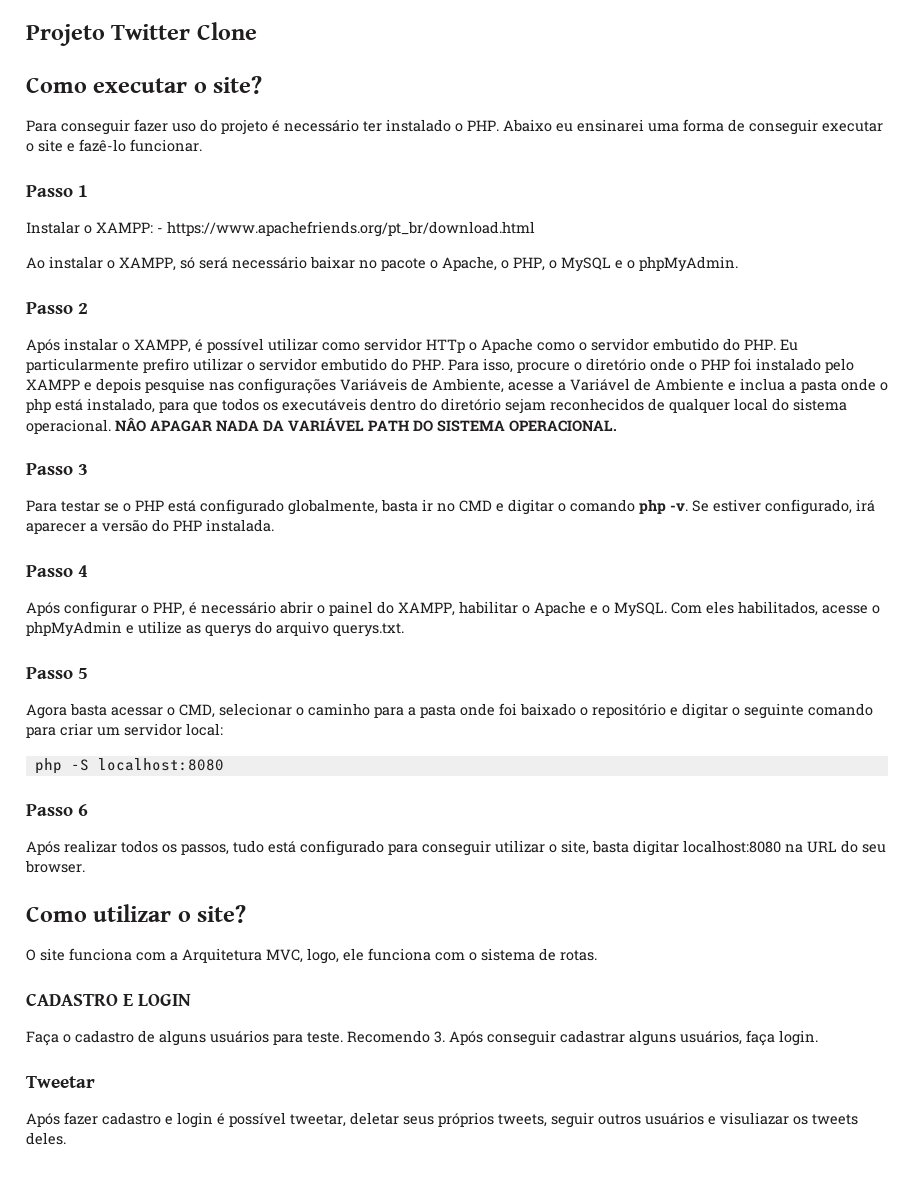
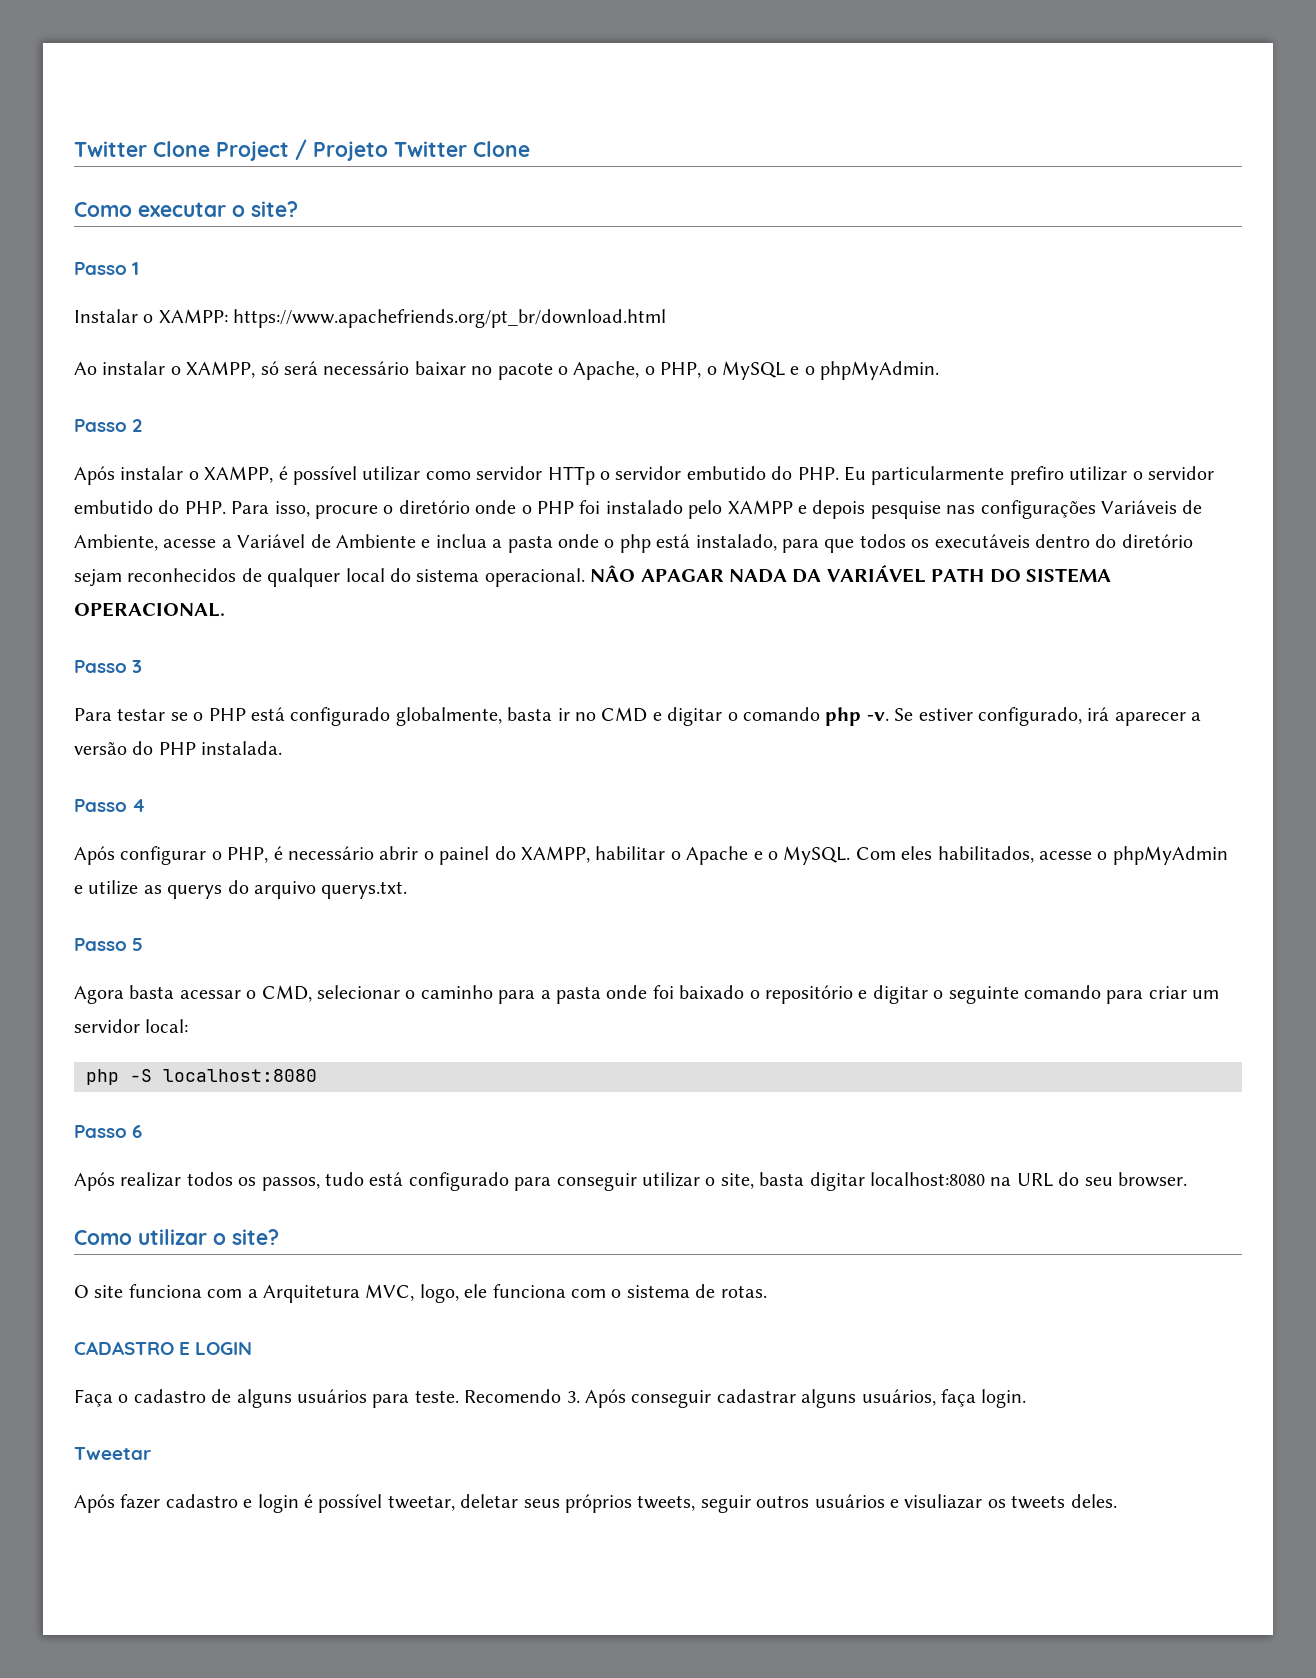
- Projeto Twitter Clone
+ Twitter Clone Project / Projeto Twitter Clone
- Para conseguir fazer uso do projeto é necessário ter instalado o PHP. Abaixo eu ensinarei uma forma de conseguir executar o site e fazê-lo funcionar.
- Instalar o XAMPP: - https://www.apachefriends.org/pt_br/download.html
+ Instalar o XAMPP: https://www.apachefriends.org/pt_br/download.html
- Após instalar o XAMPP, é possível utilizar como servidor HTTp o Apache como o servidor embutido do PHP. Eu particularmente prefiro utilizar o servidor embutido do PHP. Para isso, procure o diretório onde o PHP foi instalado pelo XAMPP e depois pesquise nas configurações Variáveis de Ambiente, acesse a Variável de Ambiente e inclua a pasta onde o php está instalado, para que todos os executáveis dentro do diretório sejam reconhecidos de qualquer local do sistema operacional.
+ Após instalar o XAMPP, é possível utilizar como servidor HTTp o servidor embutido do PHP. Eu particularmente prefiro utilizar o servidor embutido do PHP. Para isso, procure o diretório onde o PHP foi instalado pelo XAMPP e depois pesquise nas configurações Variáveis de Ambiente, acesse a Variável de Ambiente e inclua a pasta onde o php está instalado, para que todos os executáveis dentro do diretório sejam reconhecidos de qualquer local do sistema operacional.

